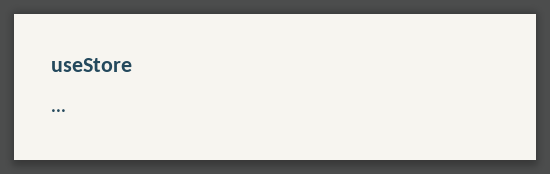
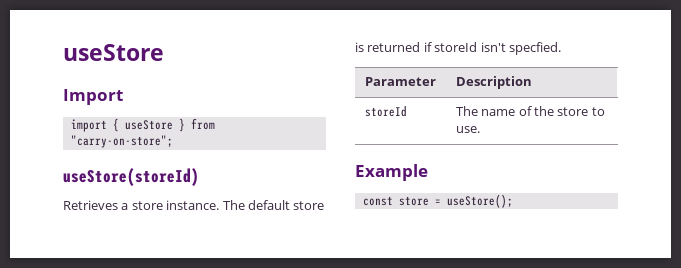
- ...
+ Import
+ import { useStore } from "carry-on-store";
+ useStore(storeId)
+ Retrieves a store instance. The default store is returned if storeId isn't specfied.
+ Parameter | Description
+ storeId | The name of the store to use.
+ Example
+ const store = useStore();

